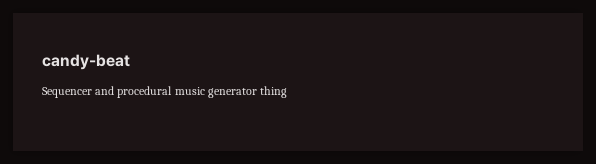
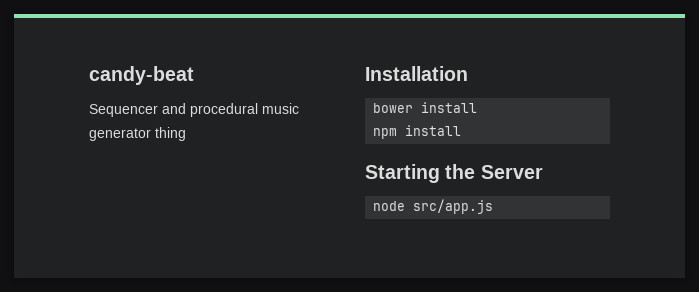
+ Installation
+ bower install
+ npm install
+ Starting the Server
+ node src/app.js

